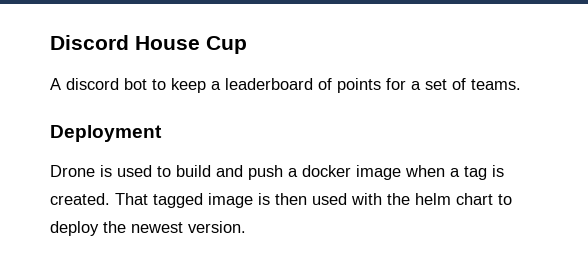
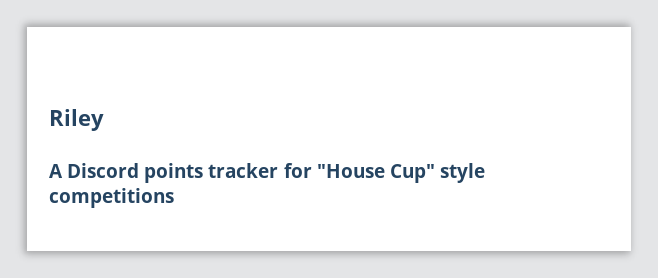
- Discord House Cup
- A discord bot to keep a leaderboard of points for a set of teams.
- Deployment
- Drone is used to build and push a docker image when a tag is created. That tagged image is then used with the helm chart to deploy the newest version.
+ Riley
+ A Discord points tracker for "House Cup" style competitions

